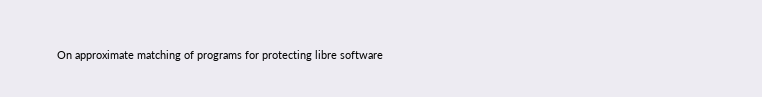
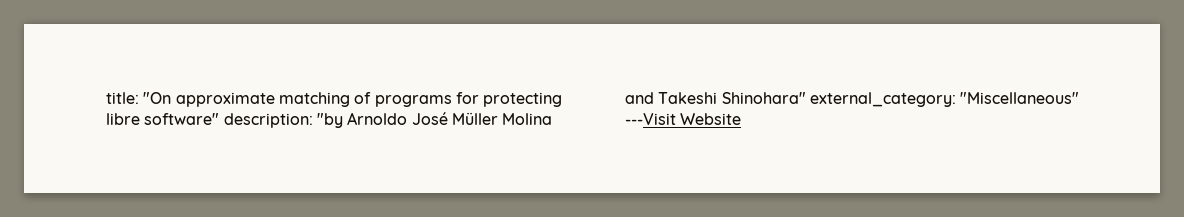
- On approximate matching of programs for protecting libre software
+ title: "On approximate matching of programs for protecting libre software" description: "by Arnoldo José Müller Molina and Takeshi Shinohara" external_category: "Miscellaneous" ---Visit Website

